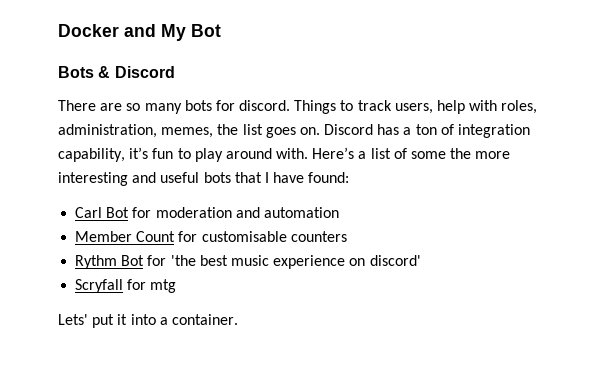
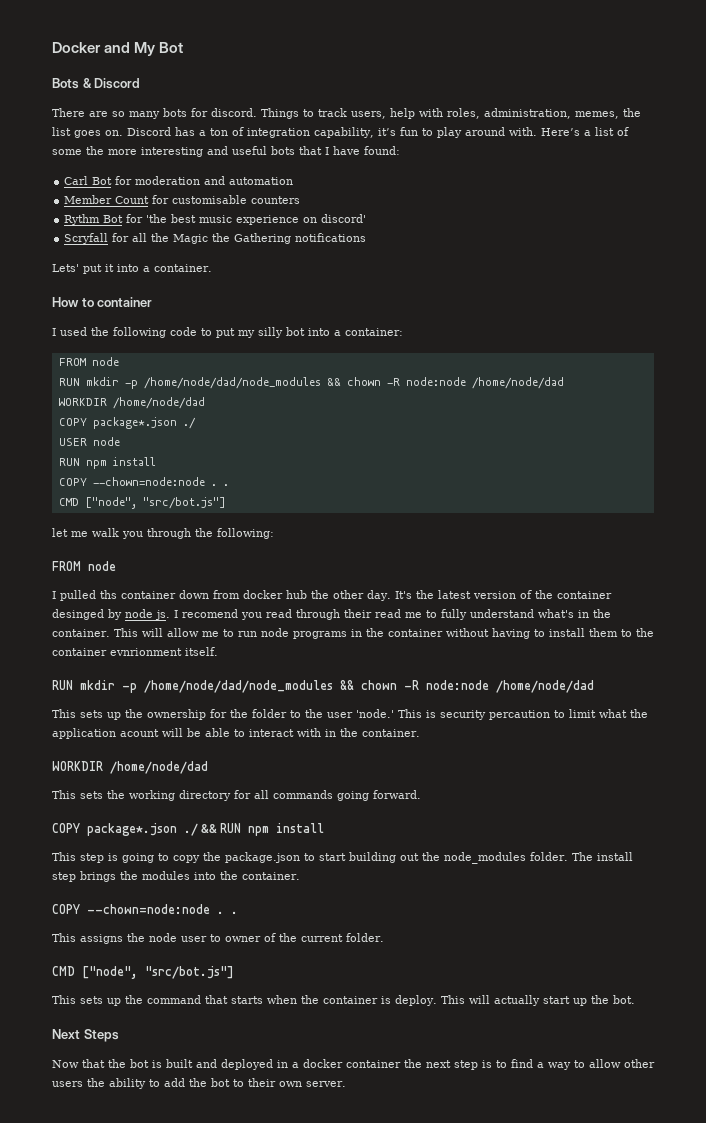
- Scryfall for mtg
+ Scryfall for all the Magic the Gathering notifications
+ How to container
+ I used the following code to put my silly bot into a container:
+ FROM node
+ RUN mkdir -p /home/node/dad/node_modules && chown -R node:node /home/node/dad
+ WORKDIR /home/node/dad
+ COPY package*.json ./
+ USER node
+ RUN npm install
+ COPY --chown=node:node . .
+ CMD ["node", "src/bot.js"]
+ let me walk you through the following:
+ FROM node
+ I pulled ths container down from docker hub the other day. It's the latest version of the container desinged by node js. I recomend you read through their read me to fully understand what's in the container. This will allow me to run node programs in the container without having to install them to the container evnrionment itself.
+ RUN mkdir -p /home/node/dad/node_modules && chown -R node:node /home/node/dad
+ This sets up the ownership for the folder to the user 'node.' This is security percaution to limit what the application acount will be able to interact with in the container.
+ WORKDIR /home/node/dad
+ This sets the working directory for all commands going forward.
+ COPY package*.json ./ && RUN npm install
+ This step is going to copy the package.json to start building out the node_modules folder. The install step brings the modules into the container.
+ COPY --chown=node:node . .
+ This assigns the node user to owner of the current folder.
+ CMD ["node", "src/bot.js"]
+ This sets up the command that starts when the container is deploy. This will actually start up the bot.
+ Next Steps
+ Now that the bot is built and deployed in a docker container the next step is to find a way to allow other users the ability to add the bot to their own server.

